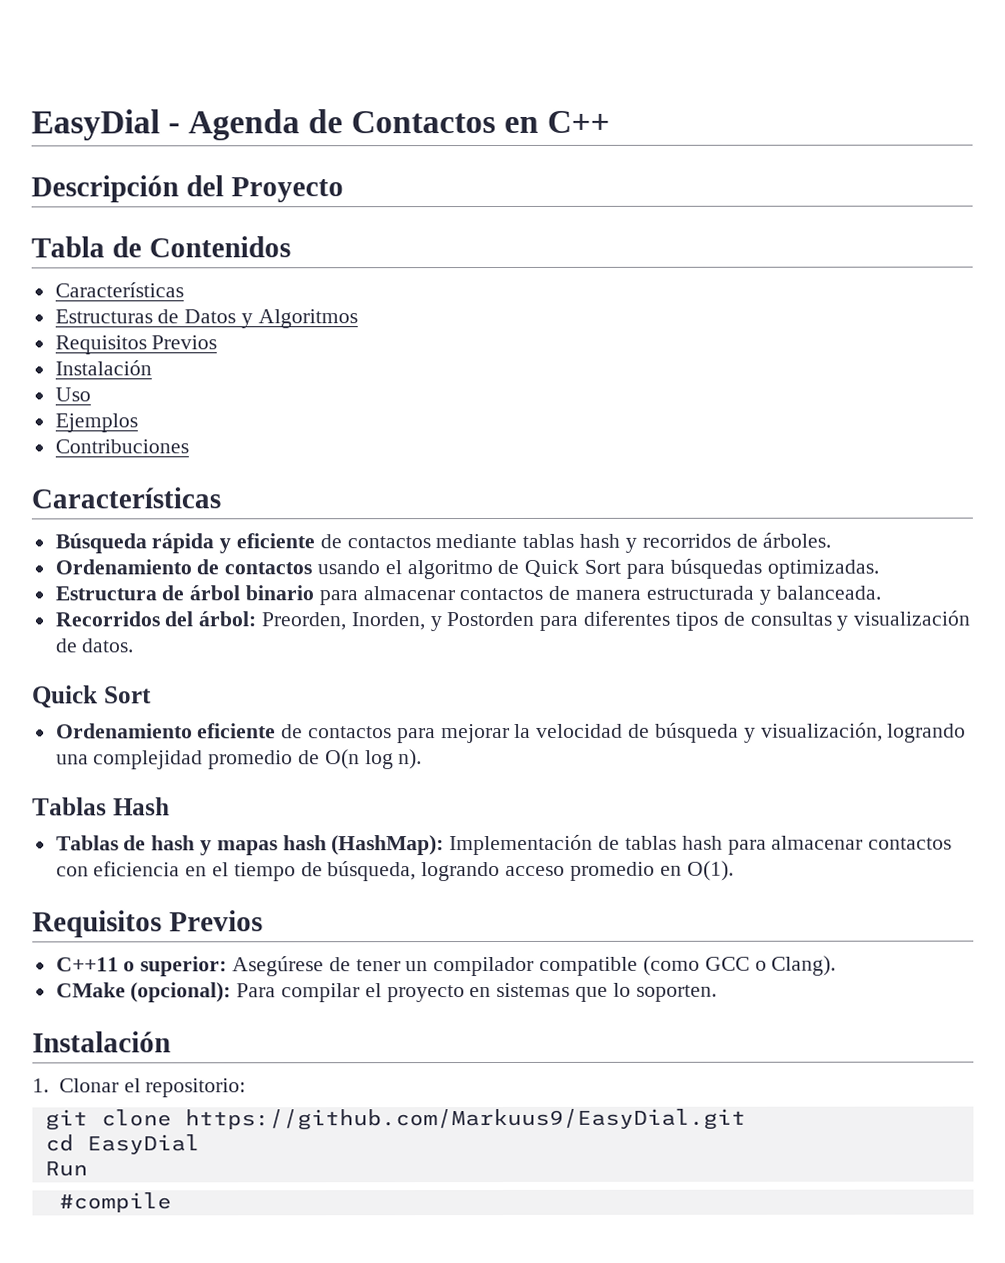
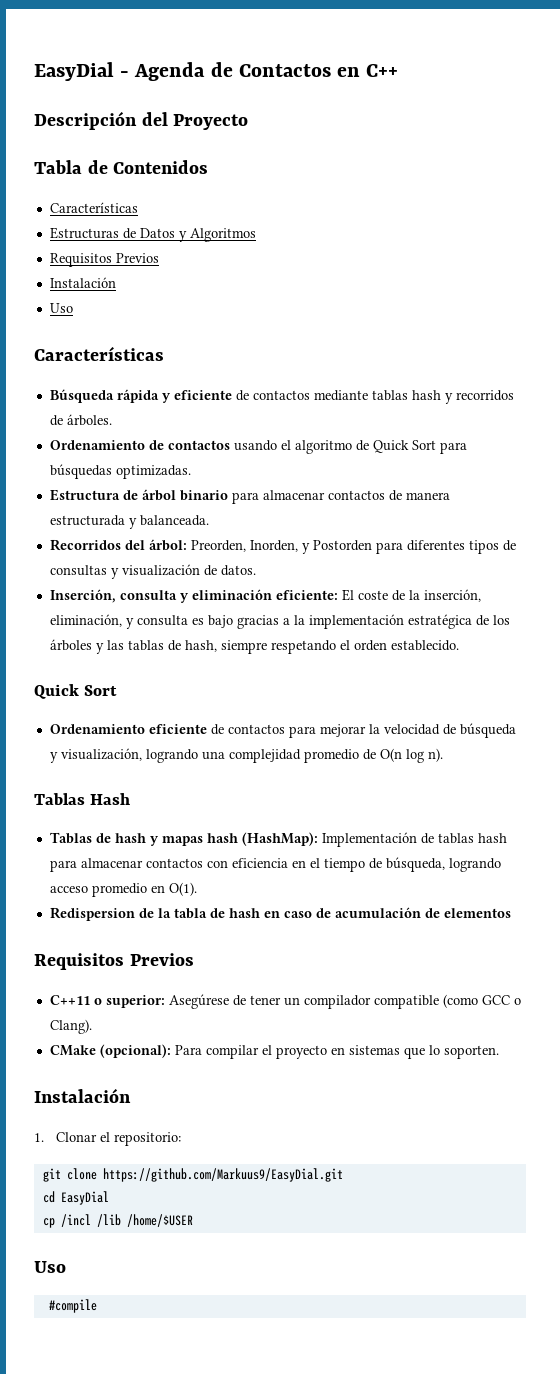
- Ejemplos
- Contribuciones
+ Inserción, consulta y eliminación eficiente: El coste de la inserción, eliminación, y consulta es bajo gracias a la implementación estratégica de los árboles y las tablas de hash, siempre respetando el orden establecido.
+ Redispersion de la tabla de hash en caso de acumulación de elementos
- Run
+ cp /incl /lib /home/$USER
+ Uso

